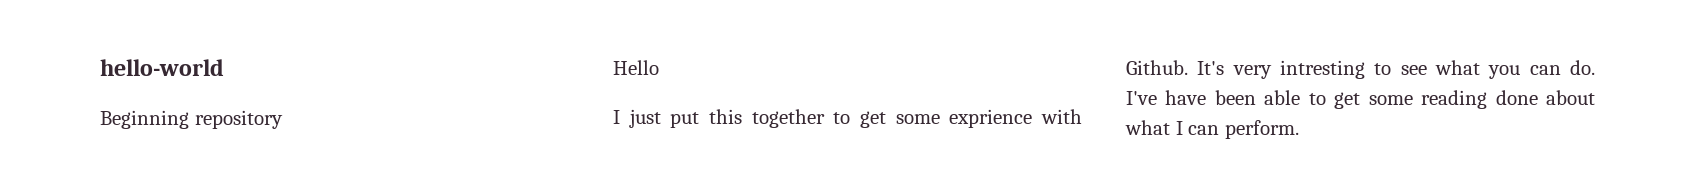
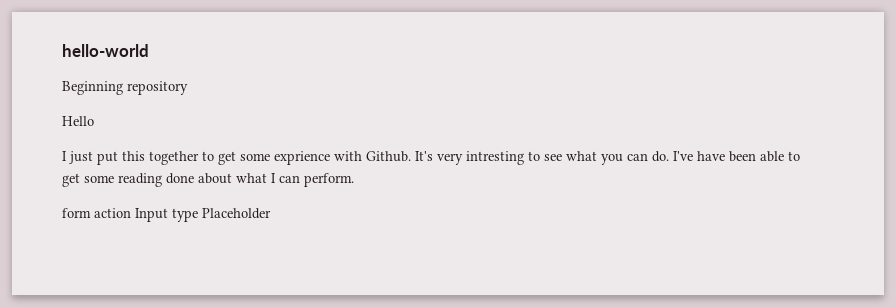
+ form action Input type Placeholder

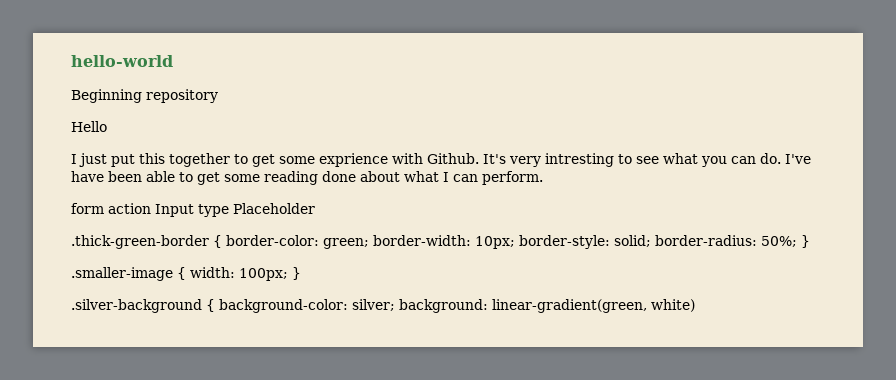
+ .thick-green-border { border-color: green; border-width: 10px; border-style: solid; border-radius: 50%; }
+ .smaller-image { width: 100px; }
+ .silver-background { background-color: silver; background: linear-gradient(green, white)

